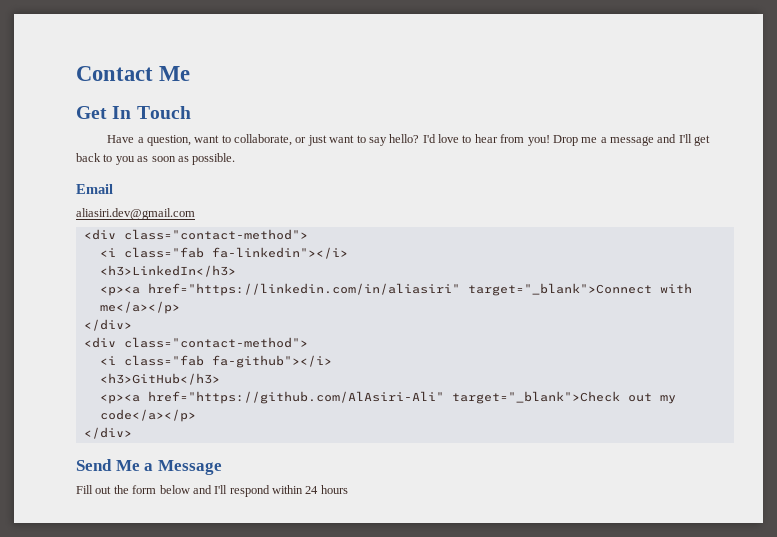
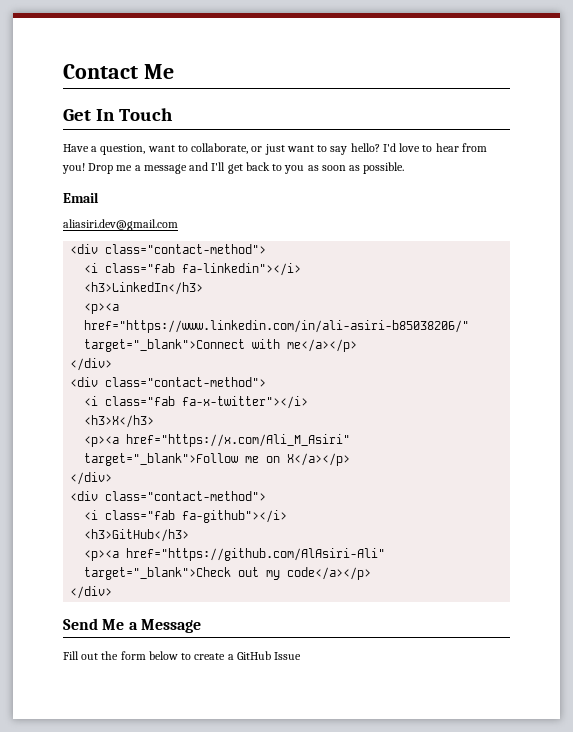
- <p><a href="https://linkedin.com/in/aliasiri" target="_blank">Connect with me</a></p>
+ <p><a href="https://www.linkedin.com/in/ali-asiri-b85038206/" target="_blank">Connect with me</a></p>
+ <i class="fab fa-x-twitter"></i>
+ <h3>X</h3>
+ <p><a href="https://x.com/Ali_M_Asiri" target="_blank">Follow me on X</a></p>
+ </div>
+ <div class="contact-method">
- Fill out the form below and I'll respond within 24 hours
+ Fill out the form below to create a GitHub Issue

